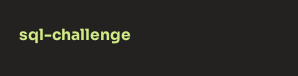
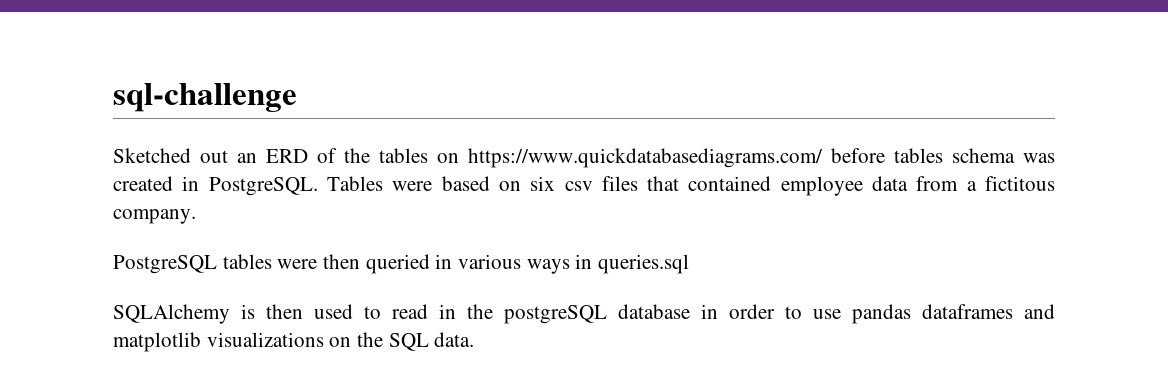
+ Sketched out an ERD of the tables on https://www.quickdatabasediagrams.com/ before tables schema was created in PostgreSQL. Tables were based on six csv files that contained employee data from a fictitous company.
+ PostgreSQL tables were then queried in various ways in queries.sql
+ SQLAlchemy is then used to read in the postgreSQL database in order to use pandas dataframes and matplotlib visualizations on the SQL data.

